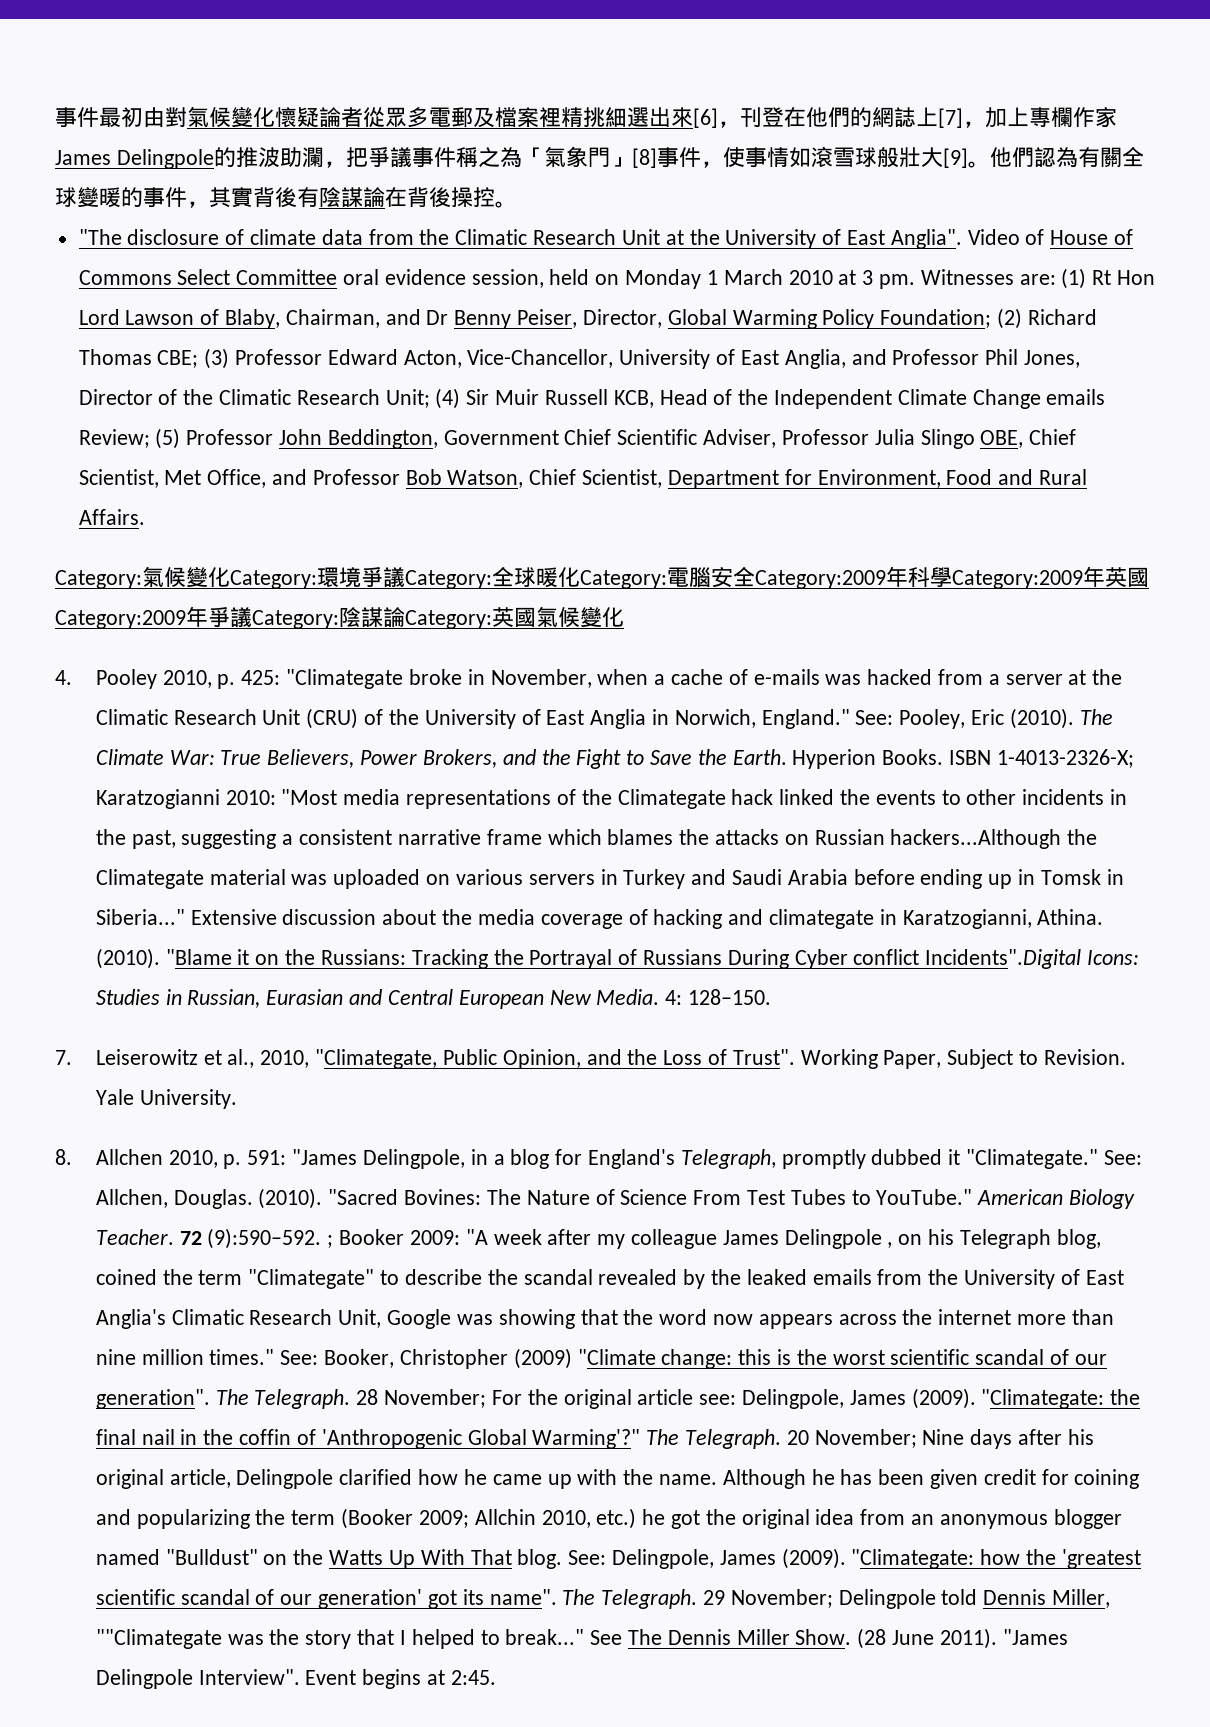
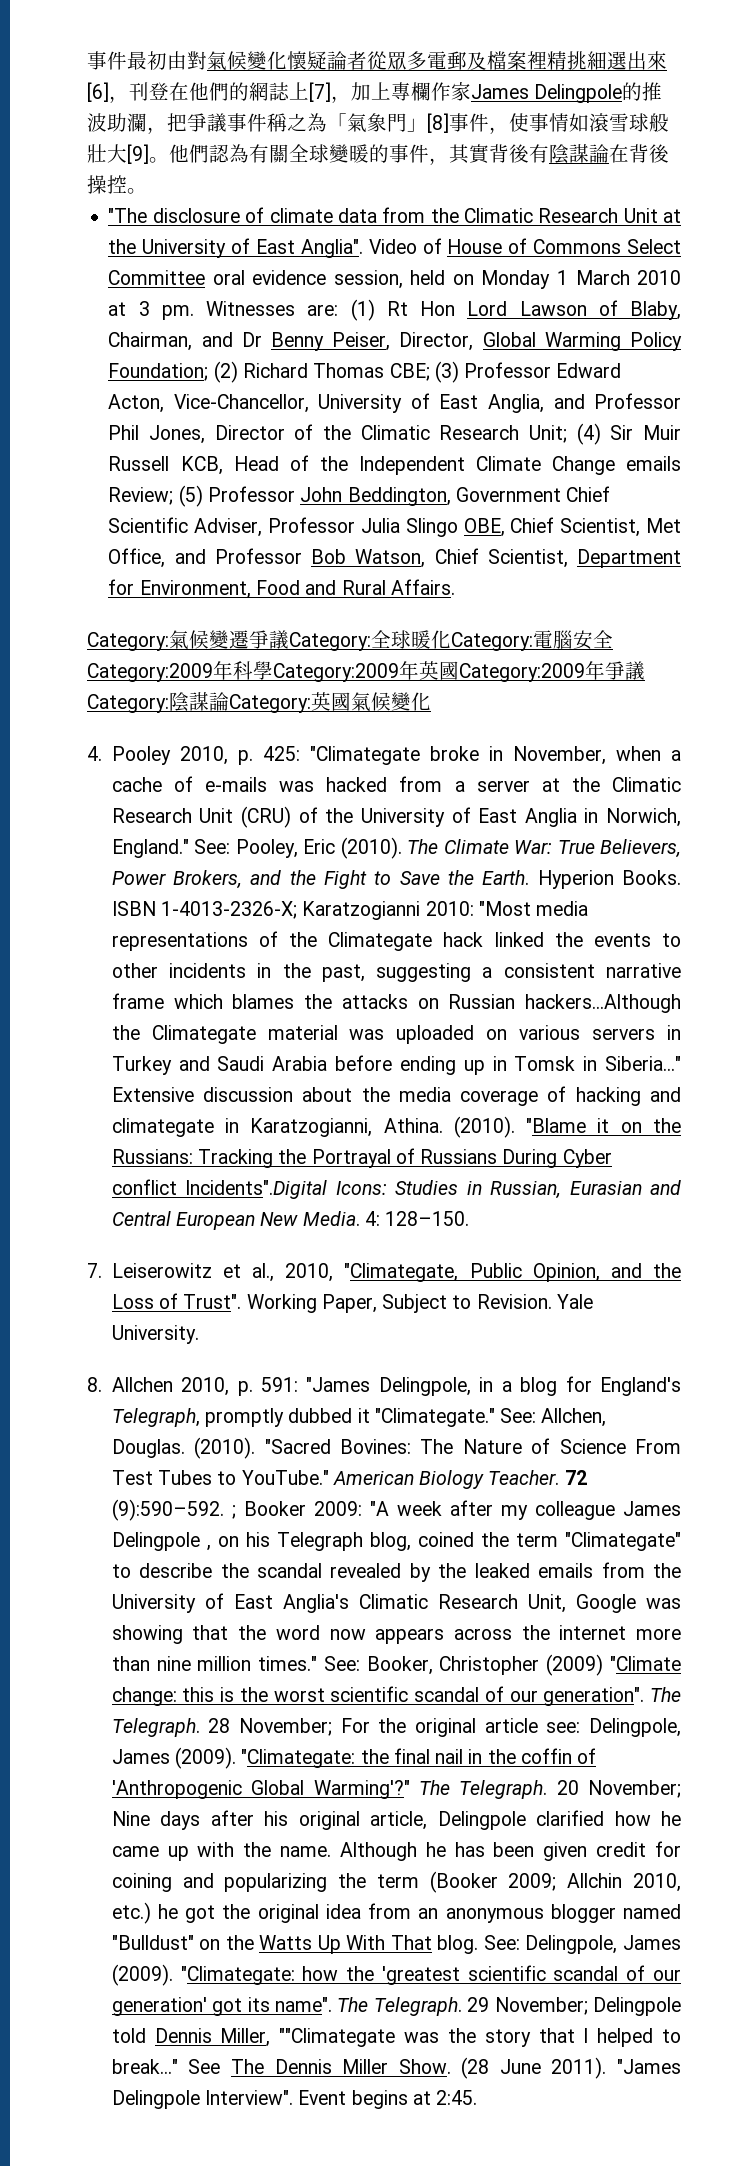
- Category:氣候變化Category:環境爭議Category:全球暖化Category:電腦安全Category:2009年科學Category:2009年英國Category:2009年爭議Category:陰謀論Category:英國氣候變化
+ Category:氣候變遷爭議Category:全球暖化Category:電腦安全Category:2009年科學Category:2009年英國Category:2009年爭議Category:陰謀論Category:英國氣候變化

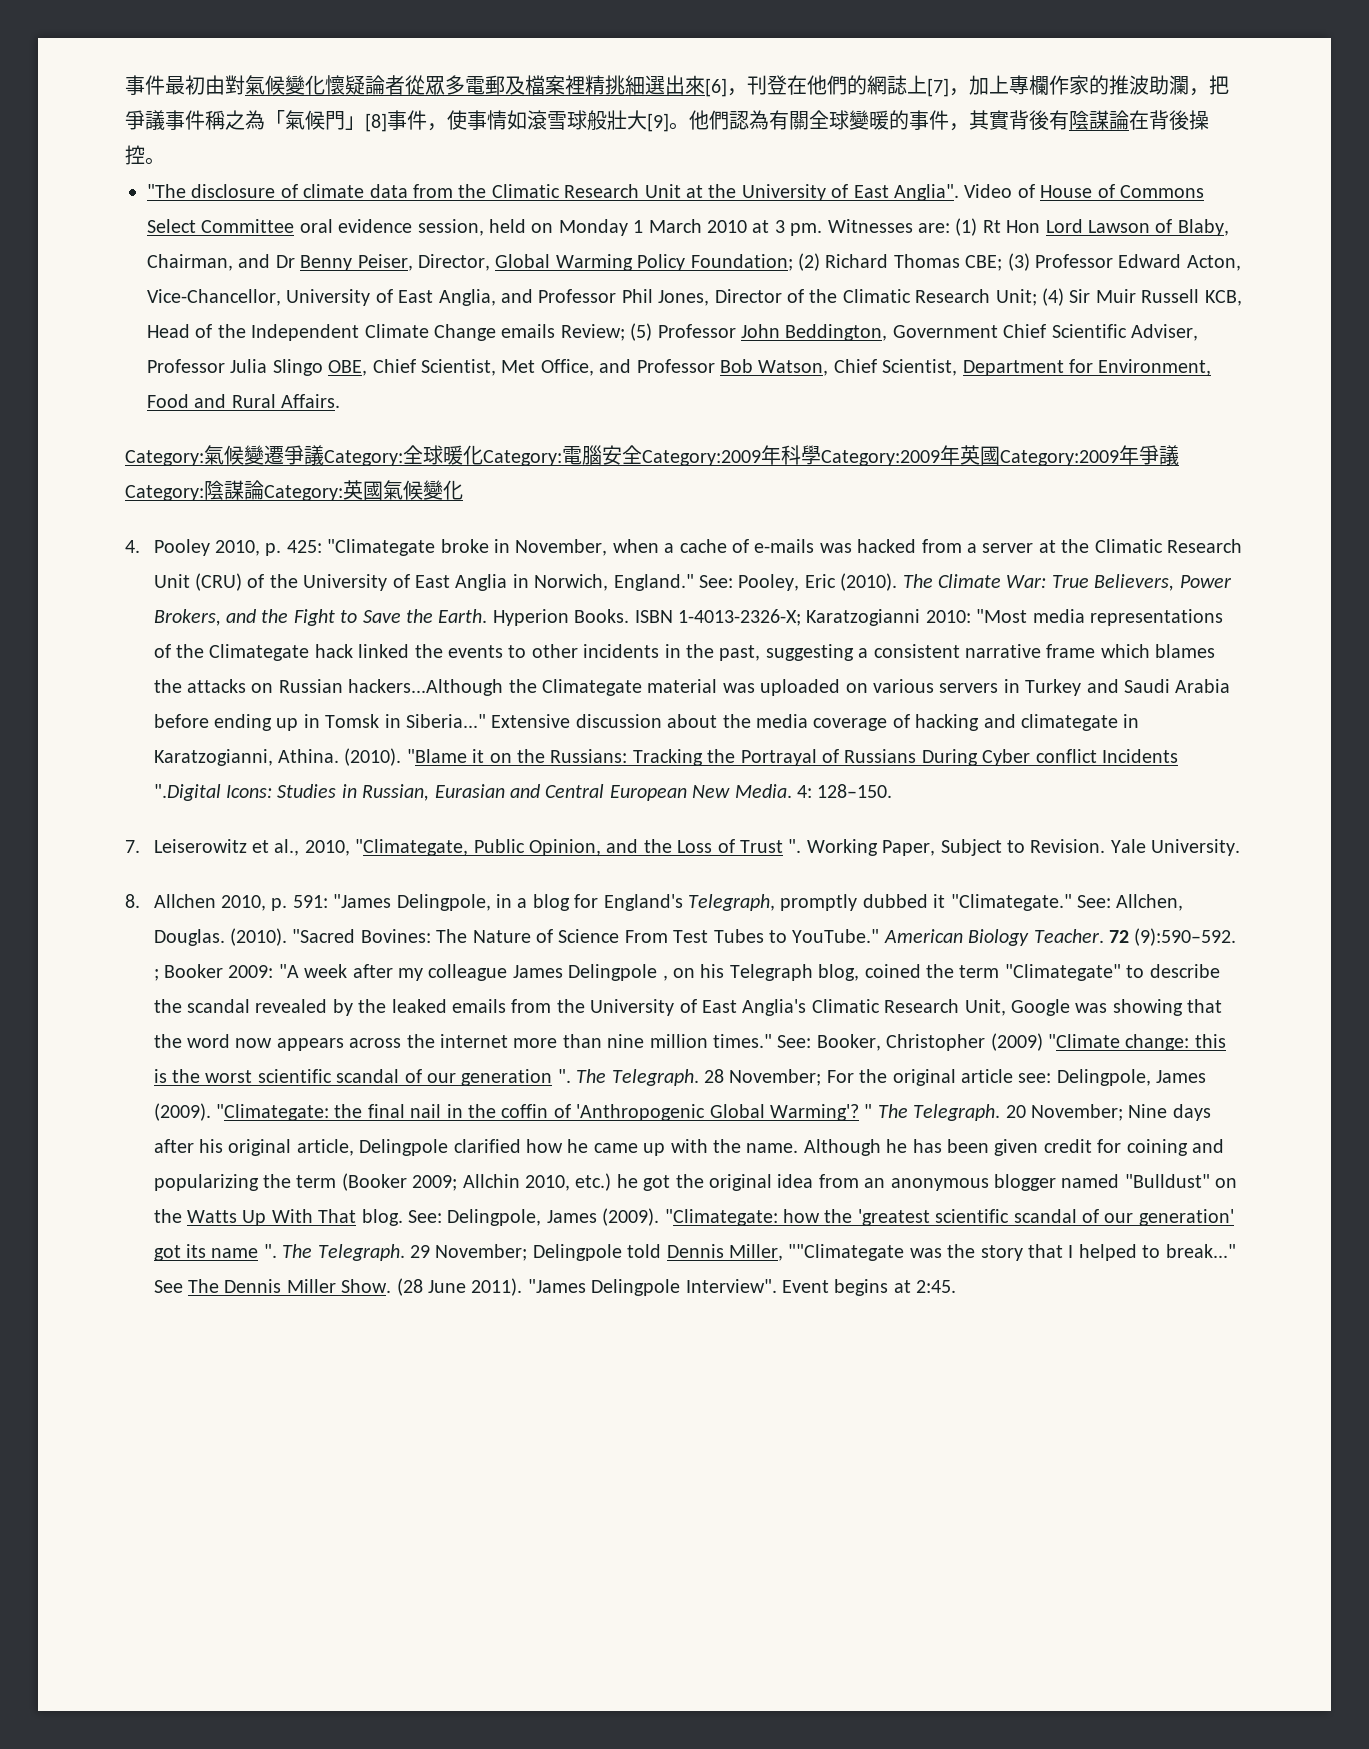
- 事件最初由對氣候變化懷疑論者從眾多電郵及檔案裡精挑細選出來[6]，刊登在他們的網誌上[7]，加上專欄作家James Delingpole的推波助瀾，把爭議事件稱之為「氣象門」[8]事件，使事情如滾雪球般壯大[9]。
+ 事件最初由對氣候變化懷疑論者從眾多電郵及檔案裡精挑細選出來[6]，刊登在他們的網誌上[7]，加上專欄作家的推波助瀾，把爭議事件稱之為「氣候門」[8]事件，使事情如滾雪球般壯大[9]。
- "Blame it on the Russians: Tracking the Portrayal of Russians During Cyber conflict Incidents".Digital Icons: Studies in Russian, Eurasian and Central European New Media.
+ "Blame it on the Russians: Tracking the Portrayal of Russians During Cyber conflict Incidents ".Digital Icons: Studies in Russian, Eurasian and Central European New Media.
- 7. Leiserowitz et al., 2010, "Climategate, Public Opinion, and the Loss of Trust".
+ 7. Leiserowitz et al., 2010, "Climategate, Public Opinion, and the Loss of Trust ".
- See: Booker, Christopher (2009) "Climate change: this is the worst scientific scandal of our generation".
+ See: Booker, Christopher (2009) "Climate change: this is the worst scientific scandal of our generation ".
- "Climategate: the final nail in the coffin of 'Anthropogenic Global Warming'?" The Telegraph.
+ "Climategate: the final nail in the coffin of 'Anthropogenic Global Warming'? " The Telegraph.
- "Climategate: how the 'greatest scientific scandal of our generation' got its name".
+ "Climategate: how the 'greatest scientific scandal of our generation' got its name ".

